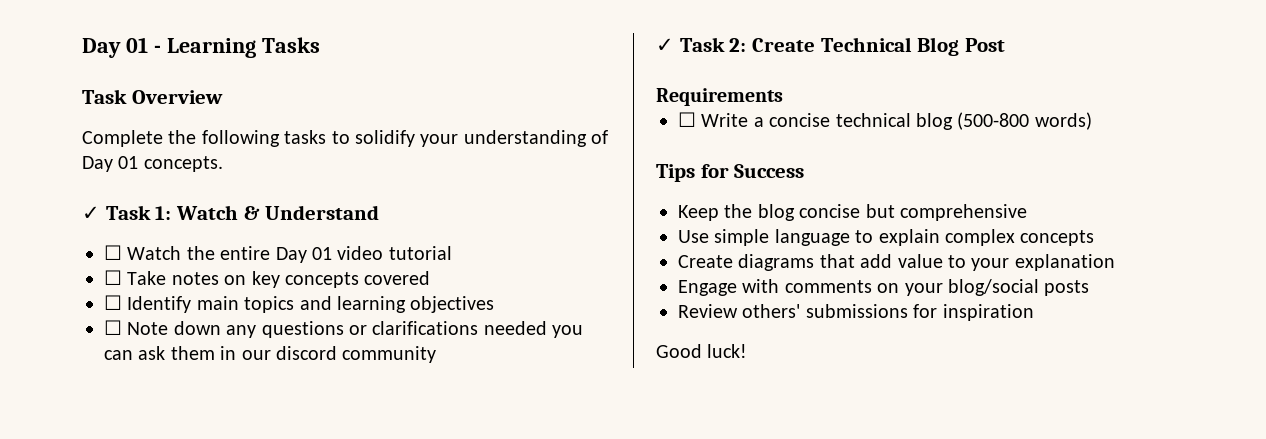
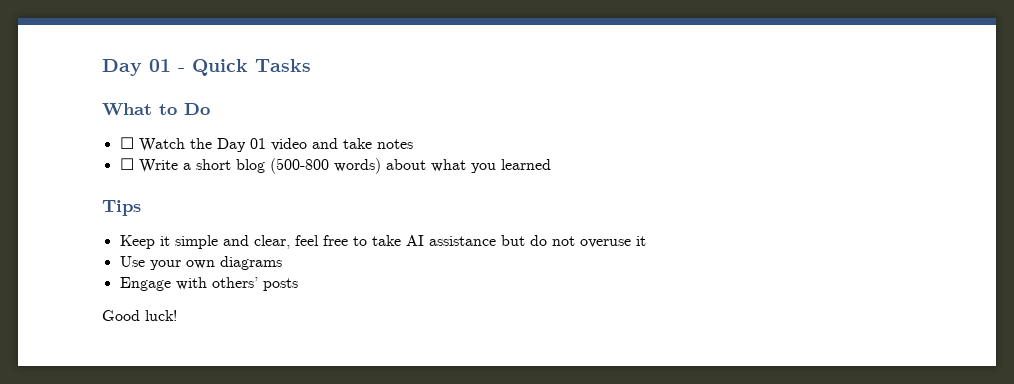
- Day 01 - Learning Tasks
+ Day 01 - Quick Tasks
- Task Overview
- Complete the following tasks to solidify your understanding of Day 01 concepts.
- ✓ Task 1: Watch & Understand
+ What to Do
- ☐ Watch the entire Day 01 video tutorial
- ☐ Take notes on key concepts covered
- ☐ Identify main topics and learning objectives
- ☐ Note down any questions or clarifications needed you can ask them in our discord community
- ✓ Task 2: Create Technical Blog Post
- Requirements
+ ☐ Watch the Day 01 video and take notes
- ☐ Write a concise technical blog (500-800 words)
+ ☐ Write a short blog (500-800 words) about what you learned
- Tips for Success
+ Tips
- Keep the blog concise but comprehensive
- Use simple language to explain complex concepts
- Create diagrams that add value to your explanation
- Engage with comments on your blog/social posts
- Review others' submissions for inspiration
+ Keep it simple and clear, feel free to take AI assistance but do not overuse it
+ Use your own diagrams
+ Engage with others’ posts

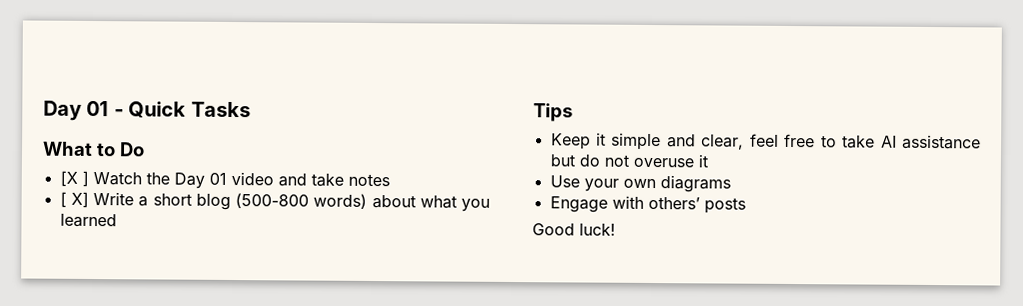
- ☐ Watch the Day 01 video and take notes
+ [X ] Watch the Day 01 video and take notes
- ☐ Write a short blog (500-800 words) about what you learned
+ [ X] Write a short blog (500-800 words) about what you learned

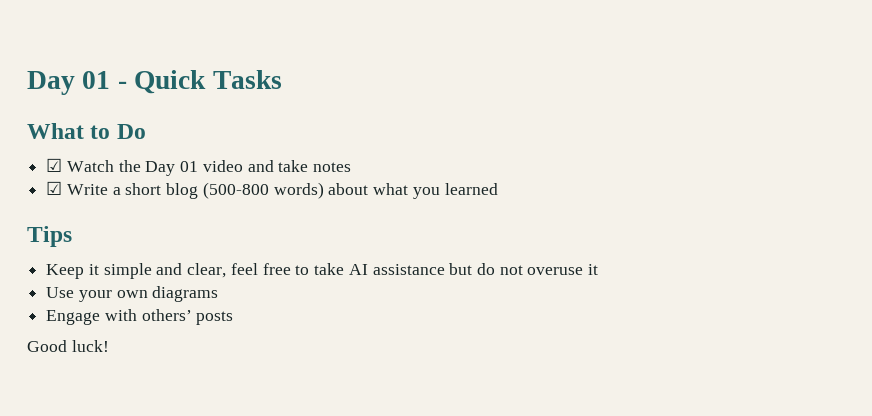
- [X ] Watch the Day 01 video and take notes
+ ☑ Watch the Day 01 video and take notes
- [ X] Write a short blog (500-800 words) about what you learned
+ ☑ Write a short blog (500-800 words) about what you learned

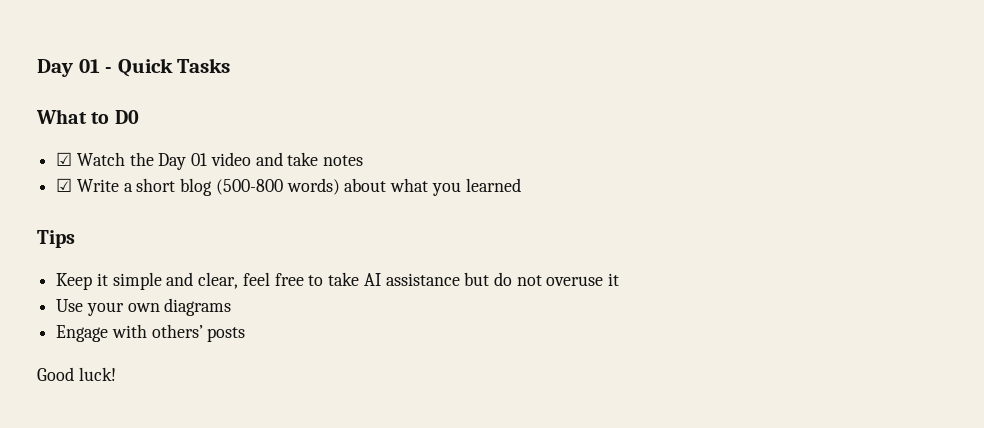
- What to Do
+ What to D0

